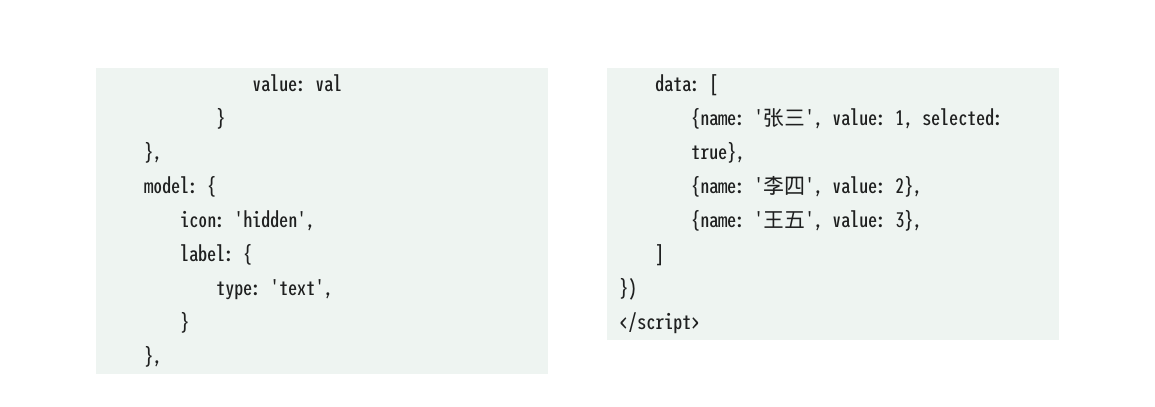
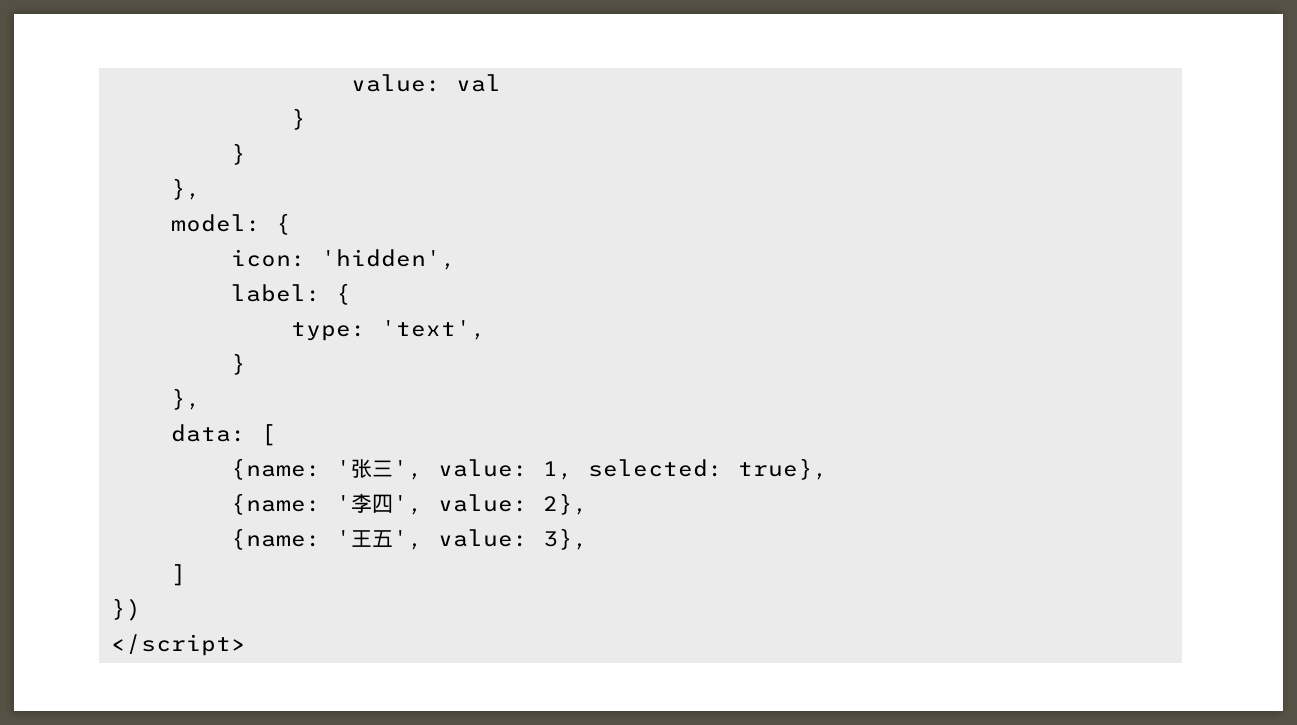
  value: val
+ }

